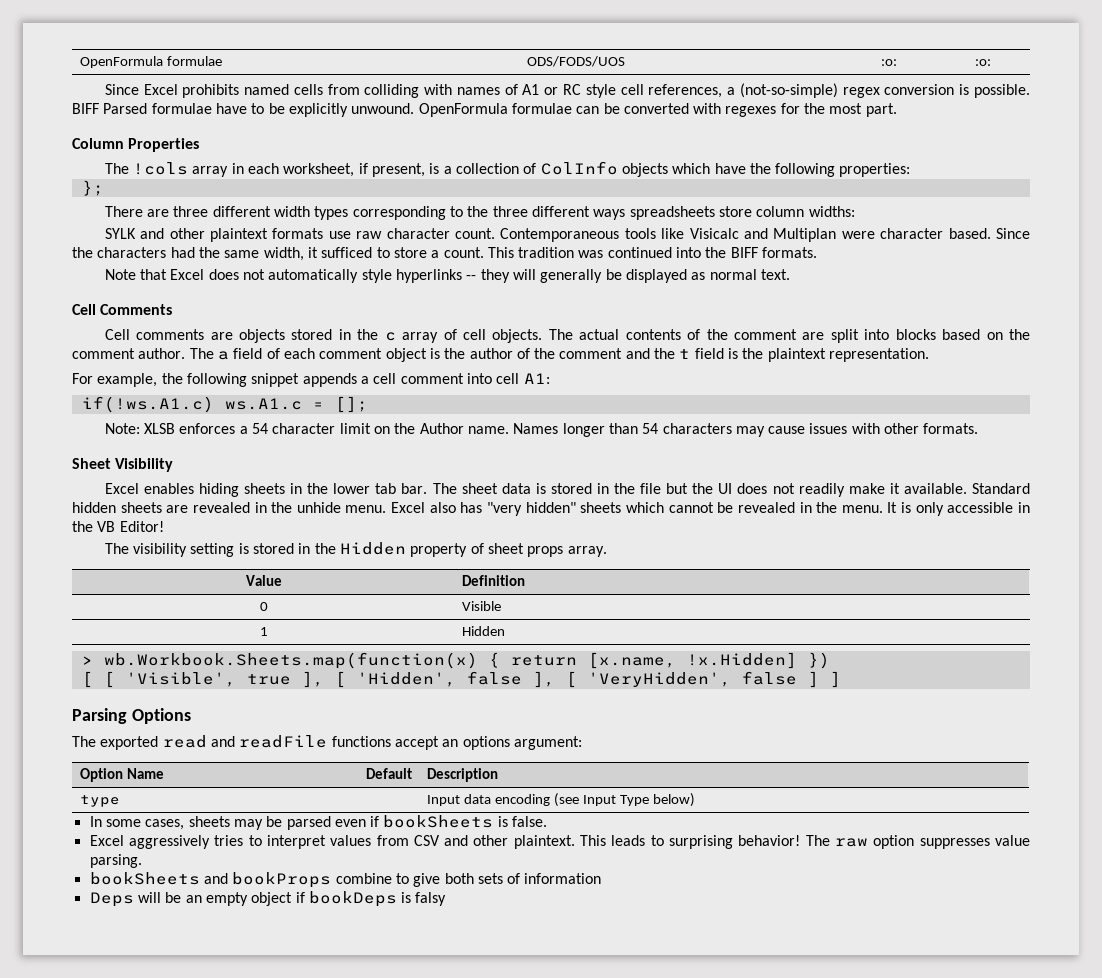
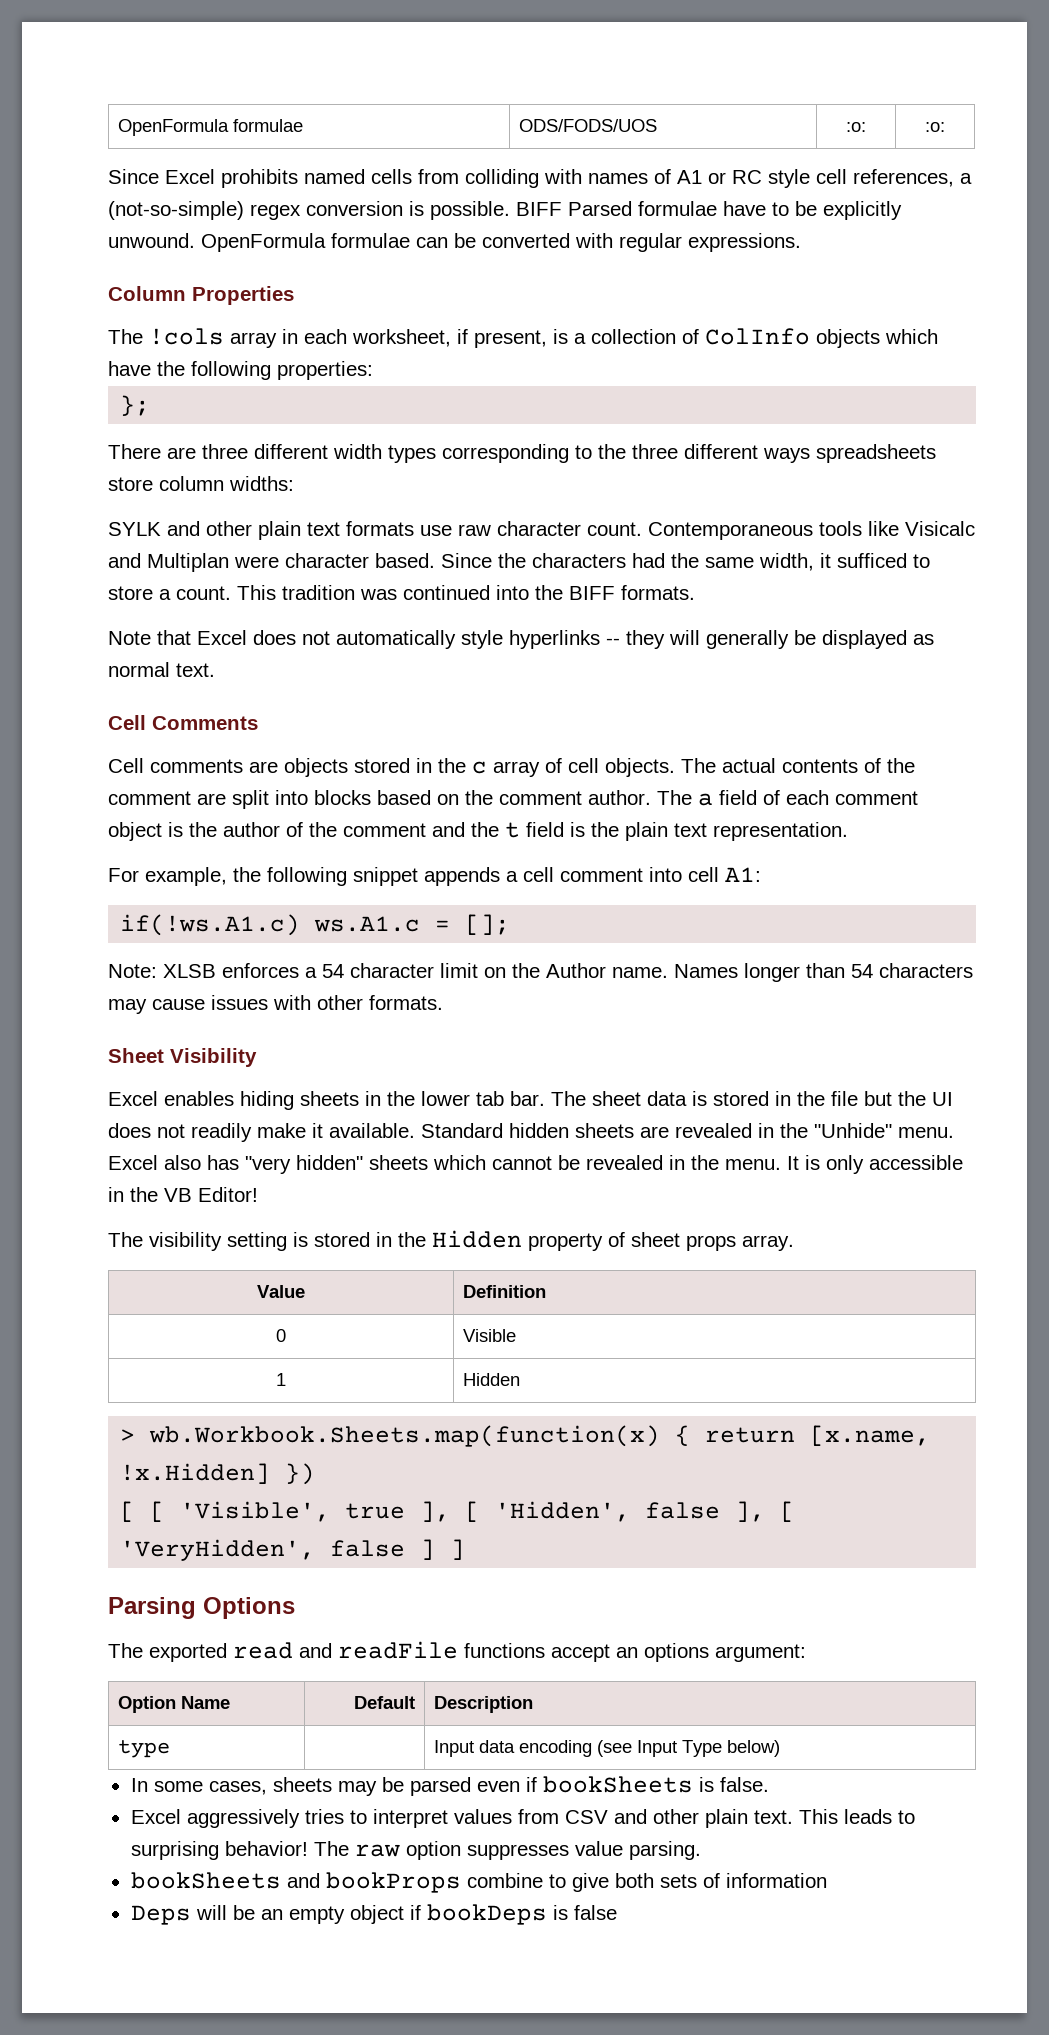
- OpenFormula formulae can be converted with regexes for the most part.
+ OpenFormula formulae can be converted with regular expressions.
- SYLK and other plaintext formats use raw character count.
+ SYLK and other plain text formats use raw character count.
- The a field of each comment object is the author of the comment and the t field is the plaintext representation.
+ The a field of each comment object is the author of the comment and the t field is the plain text representation.
- Standard hidden sheets are revealed in the unhide menu.
+ Standard hidden sheets are revealed in the "Unhide" menu.
- Excel aggressively tries to interpret values from CSV and other plaintext.
+ Excel aggressively tries to interpret values from CSV and other plain text.
- Deps will be an empty object if bookDeps is falsy
+ Deps will be an empty object if bookDeps is false

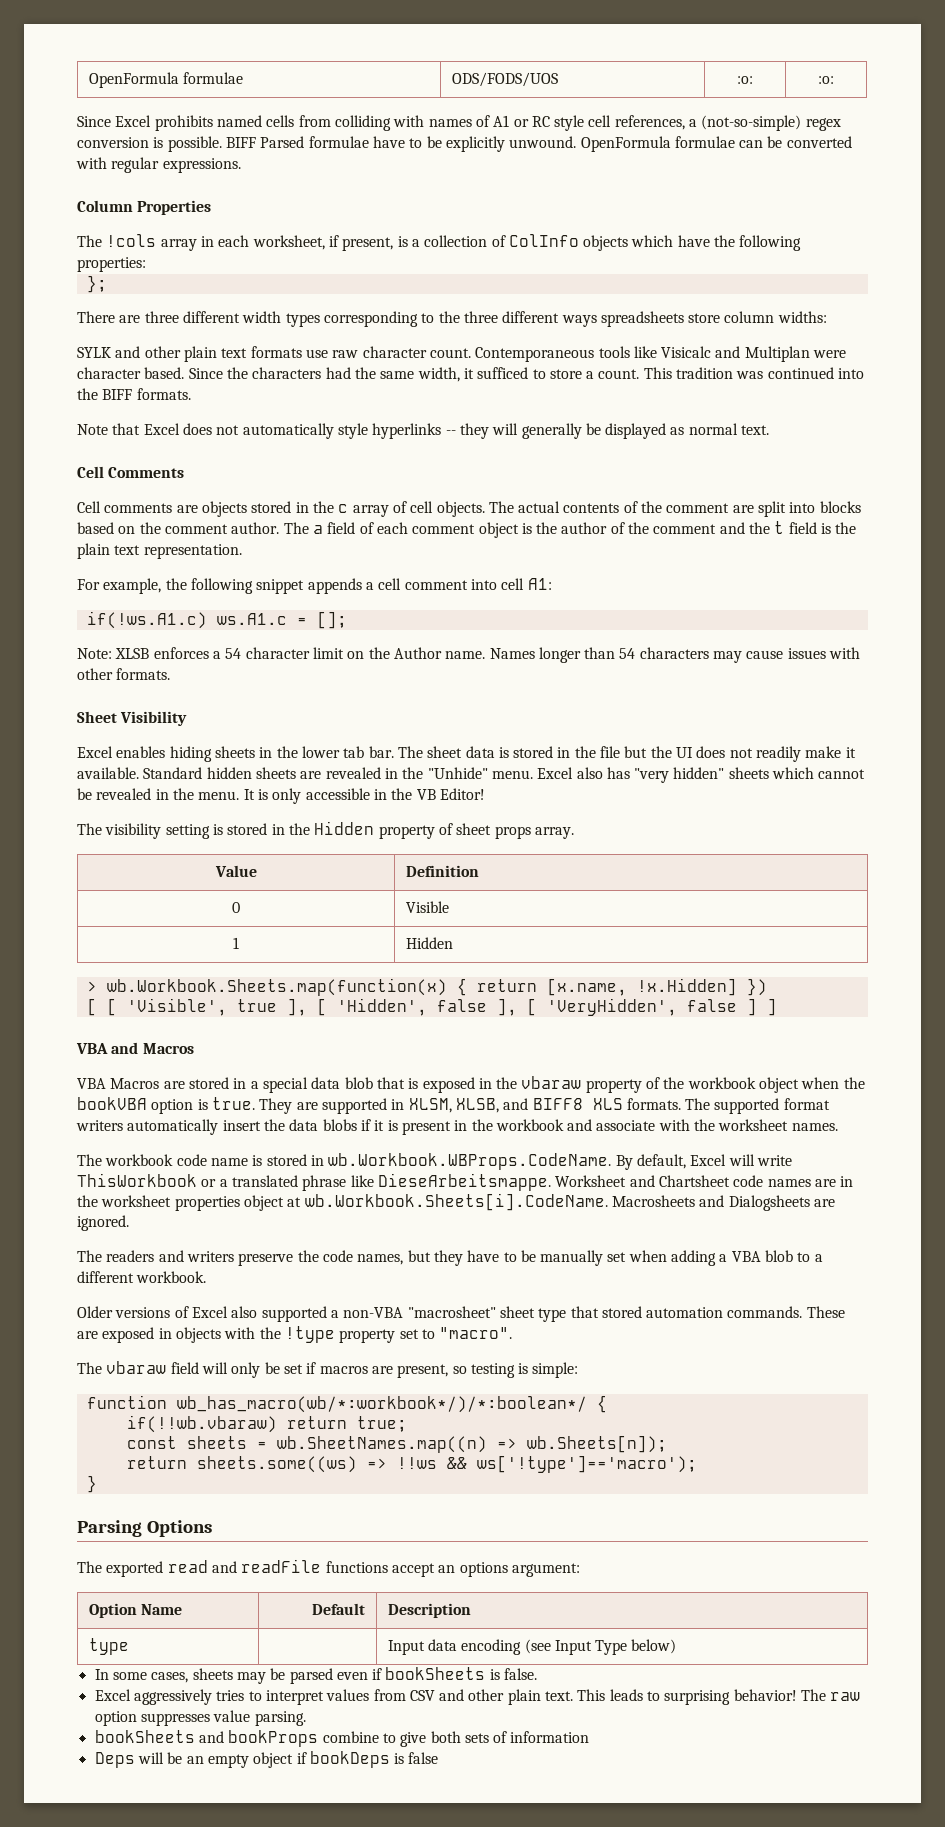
+ VBA and Macros
+ VBA Macros are stored in a special data blob that is exposed in the vbaraw property of the workbook object when the bookVBA option is true. They are supported in XLSM, XLSB, and BIFF8 XLS formats. The supported format writers automatically insert the data blobs if it is present in the workbook and associate with the worksheet names.
+ The workbook code name is stored in wb.Workbook.WBProps.CodeName. By default, Excel will write ThisWorkbook or a translated phrase like DieseArbeitsmappe. Worksheet and Chartsheet code names are in the worksheet properties object at wb.Workbook.Sheets[i].CodeName. Macrosheets and Dialogsheets are ignored.
+ The readers and writers preserve the code names, but they have to be manually set when adding a VBA blob to a different workbook.
+ Older versions of Excel also supported a non-VBA "macrosheet" sheet type that stored automation commands. These are exposed in objects with the !type property set to "macro".
+ The vbaraw field will only be set if macros are present, so testing is simple:
+ function wb_has_macro(wb/*:workbook*/)/*:boolean*/ {
+ if(!!wb.vbaraw) return true;
+ const sheets = wb.SheetNames.map((n) => wb.Sheets[n]);
+ return sheets.some((ws) => !!ws && ws['!type']=='macro');
+ }

